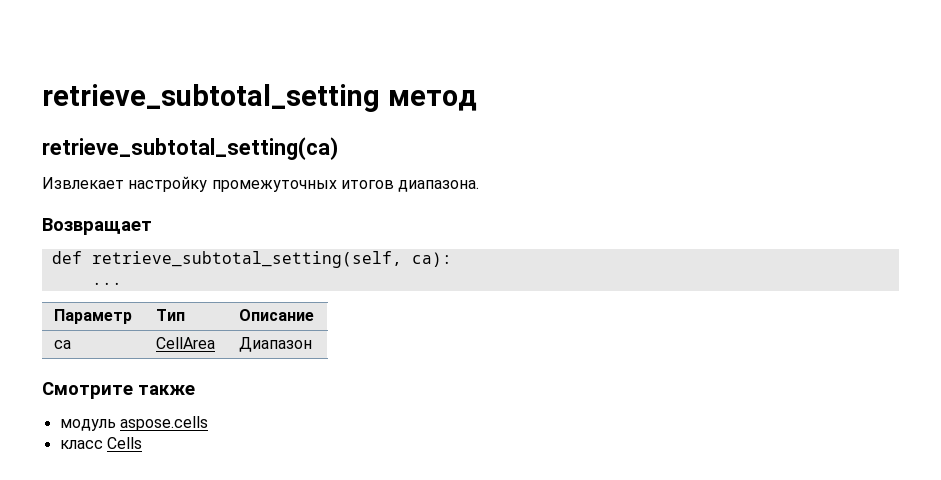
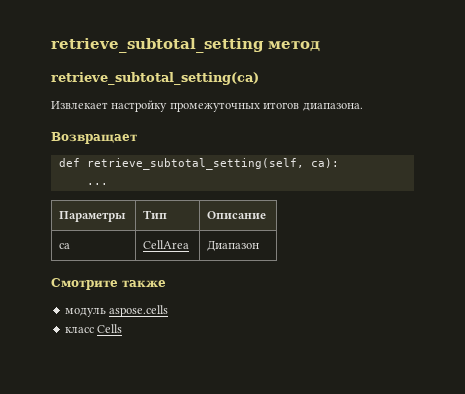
- Параметр | Тип | Описание
+ Параметры | Тип | Описание

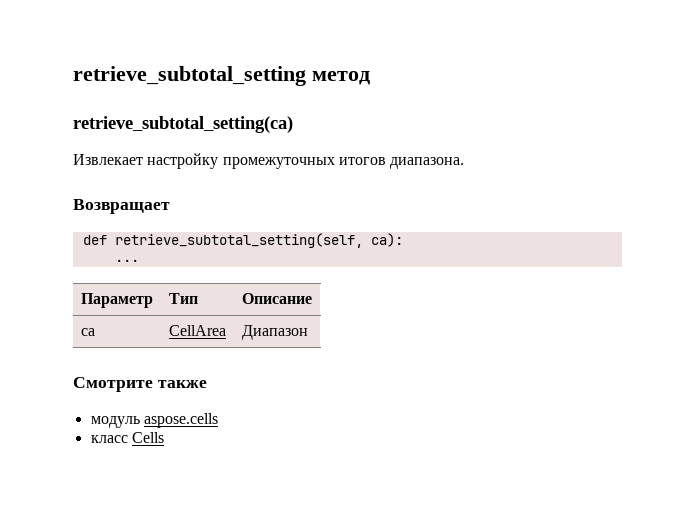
- Параметры | Тип | Описание
+ Параметр | Тип | Описание

